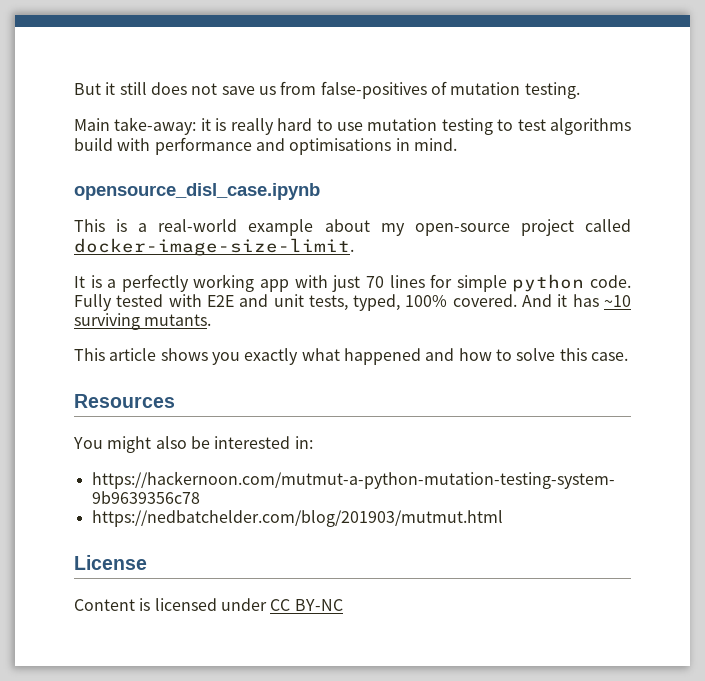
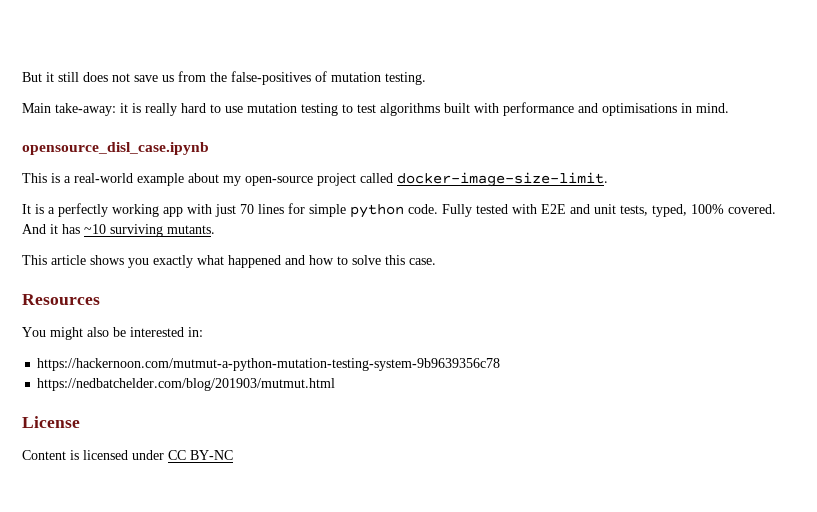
- But it still does not save us from false-positives of mutation testing.
+ But it still does not save us from the false-positives of mutation testing.
- Main take-away: it is really hard to use mutation testing to test algorithms build with performance and optimisations in mind.
+ Main take-away: it is really hard to use mutation testing to test algorithms built with performance and optimisations in mind.

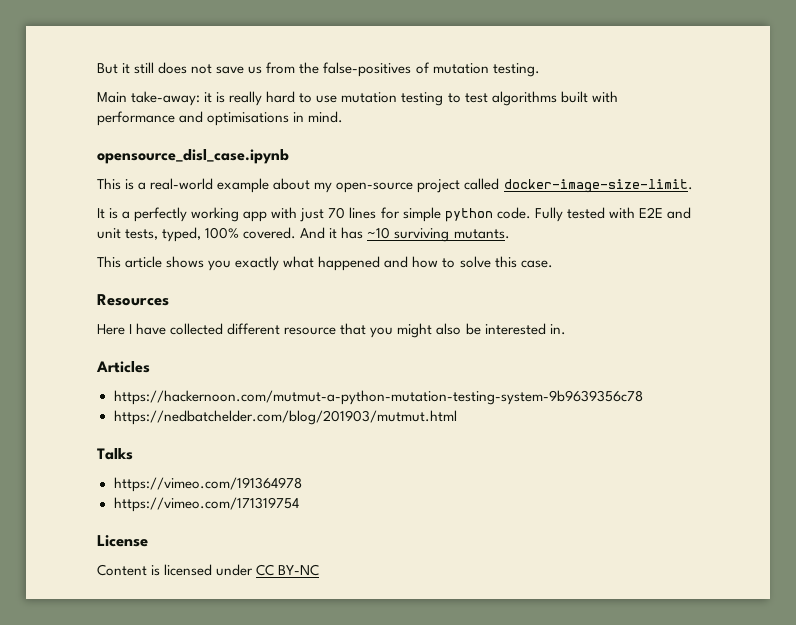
- You might also be interested in:
+ Here I have collected different resource that you might also be interested in.
+ Articles
+ Talks
+ https://vimeo.com/191364978
+ https://vimeo.com/171319754

